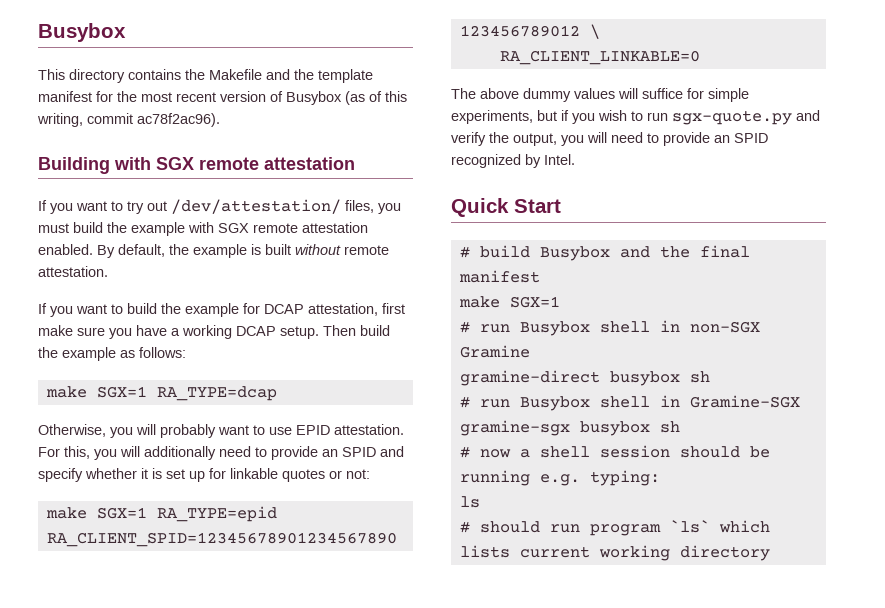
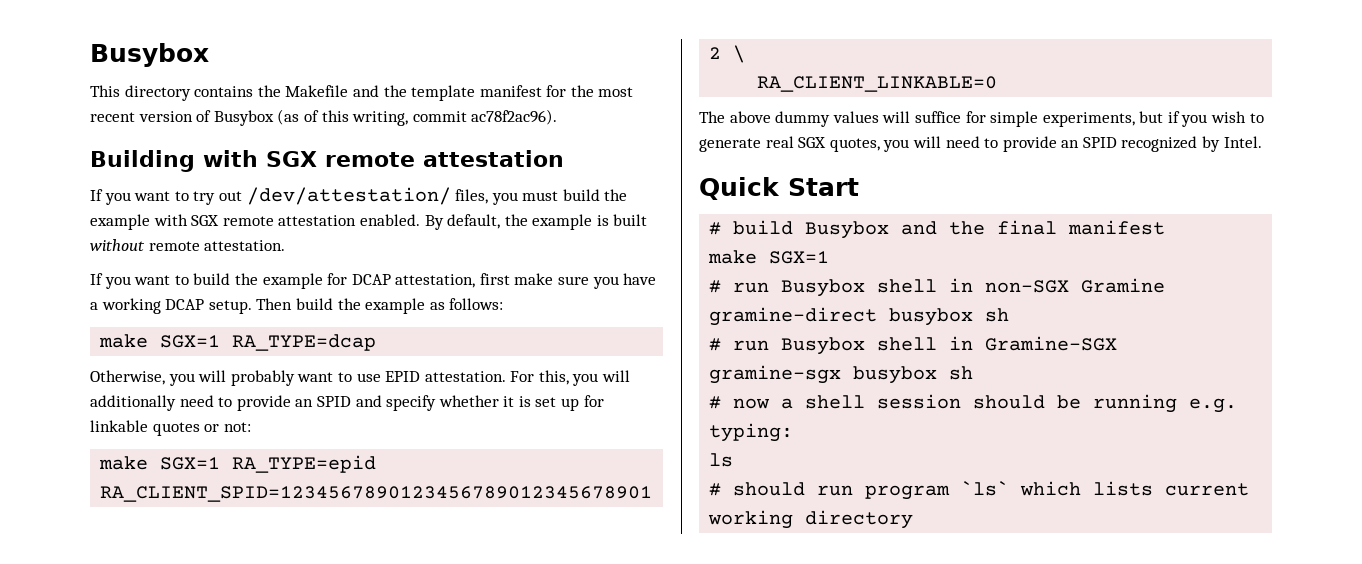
- The above dummy values will suffice for simple experiments, but if you wish to run sgx-quote.py and verify the output, you will need to provide an SPID recognized by Intel.
+ The above dummy values will suffice for simple experiments, but if you wish to generate real SGX quotes, you will need to provide an SPID recognized by Intel.

